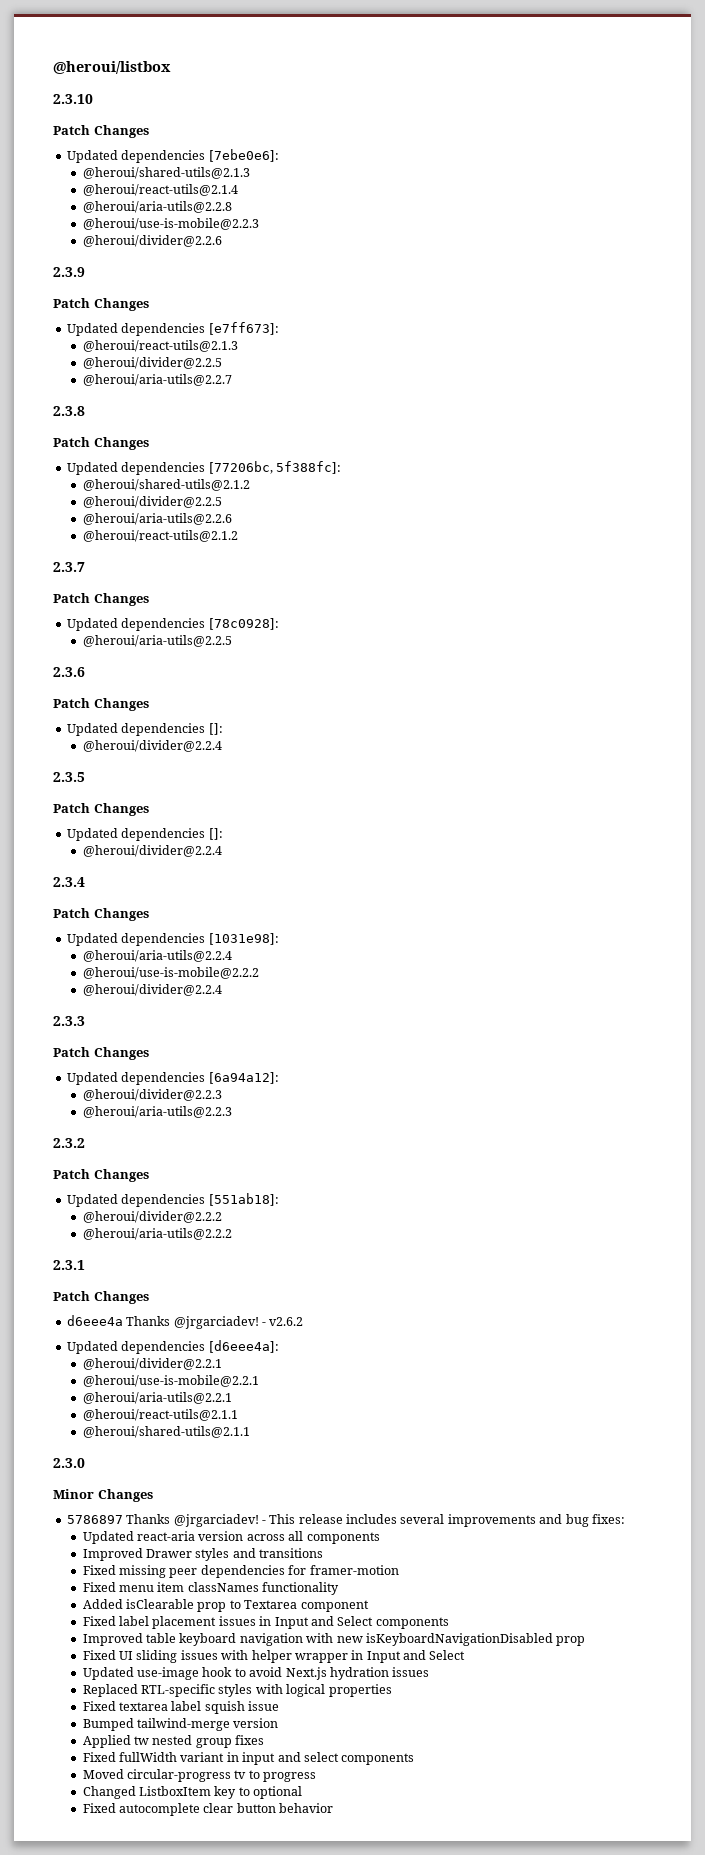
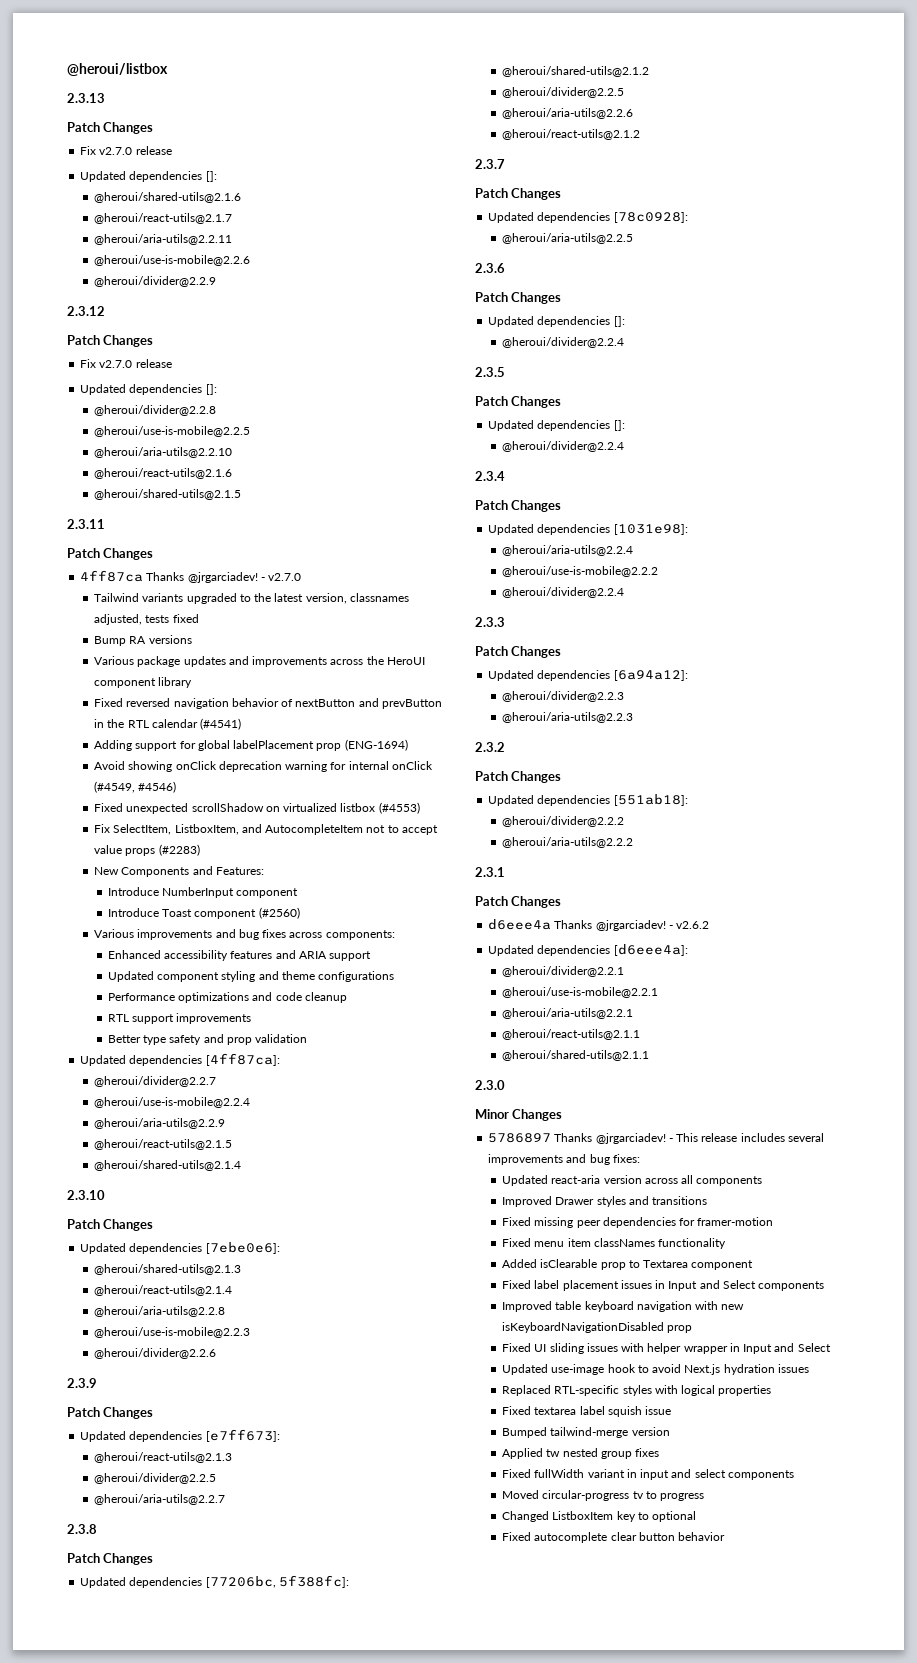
+ 2.3.13
+ Patch Changes
+ Fix v2.7.0 release
+ Updated dependencies []:
+ @heroui/shared-utils@2.1.6
+ @heroui/react-utils@2.1.7
+ @heroui/aria-utils@2.2.11
+ @heroui/use-is-mobile@2.2.6
+ @heroui/divider@2.2.9
+ 2.3.12
+ Patch Changes
+ Fix v2.7.0 release
+ Updated dependencies []:
+ @heroui/divider@2.2.8
+ @heroui/use-is-mobile@2.2.5
+ @heroui/aria-utils@2.2.10
+ @heroui/react-utils@2.1.6
+ @heroui/shared-utils@2.1.5
+ 2.3.11
+ Patch Changes
+ 4ff87ca Thanks @jrgarciadev! - v2.7.0
+ Tailwind variants upgraded to the latest version, classnames adjusted, tests fixed
+ Bump RA versions
+ Various package updates and improvements across the HeroUI component library
+ Fixed reversed navigation behavior of nextButton and prevButton in the RTL calendar (#4541)
+ Adding support for global labelPlacement prop (ENG-1694)
+ Avoid showing onClick deprecation warning for internal onClick (#4549, #4546)
+ Fixed unexpected scrollShadow on virtualized listbox (#4553)
+ Fix SelectItem, ListboxItem, and AutocompleteItem not to accept value props (#2283)
+ New Components and Features:
+ Introduce NumberInput component
+ Introduce Toast component (#2560)
+ Various improvements and bug fixes across components:
+ Enhanced accessibility features and ARIA support
+ Updated component styling and theme configurations
+ Performance optimizations and code cleanup
+ RTL support improvements
+ Better type safety and prop validation
+ Updated dependencies [4ff87ca]:
+ @heroui/divider@2.2.7
+ @heroui/use-is-mobile@2.2.4
+ @heroui/aria-utils@2.2.9
+ @heroui/react-utils@2.1.5
+ @heroui/shared-utils@2.1.4

